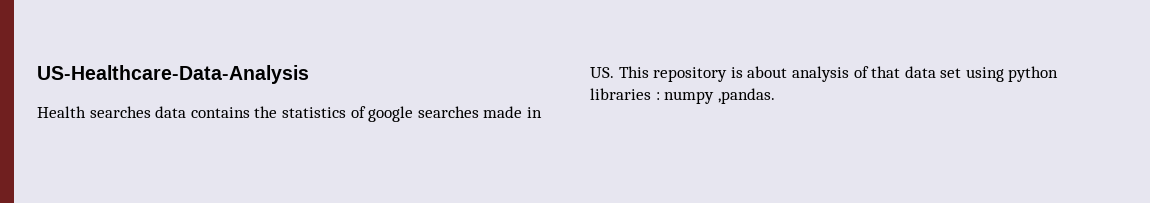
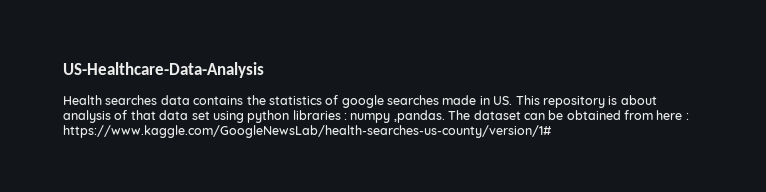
+ The dataset can be obtained from here : https://www.kaggle.com/GoogleNewsLab/health-searches-us-county/version/1#

